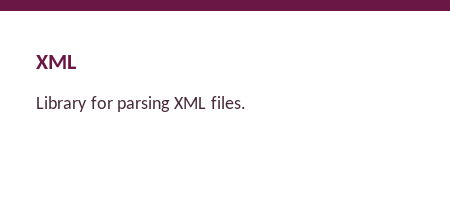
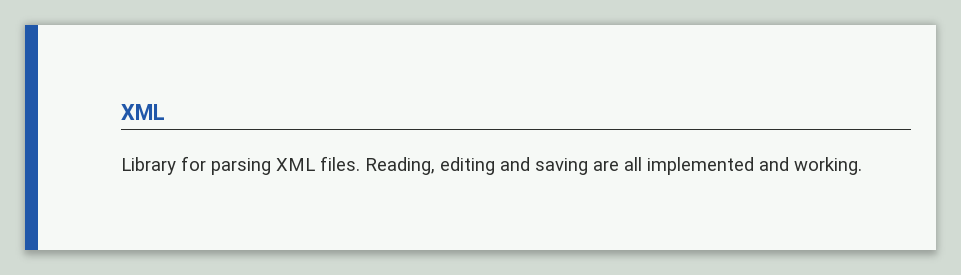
+ Reading, editing and saving are all implemented and working.

